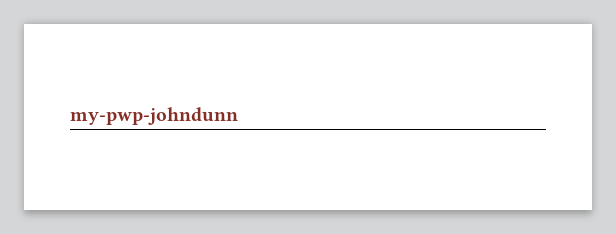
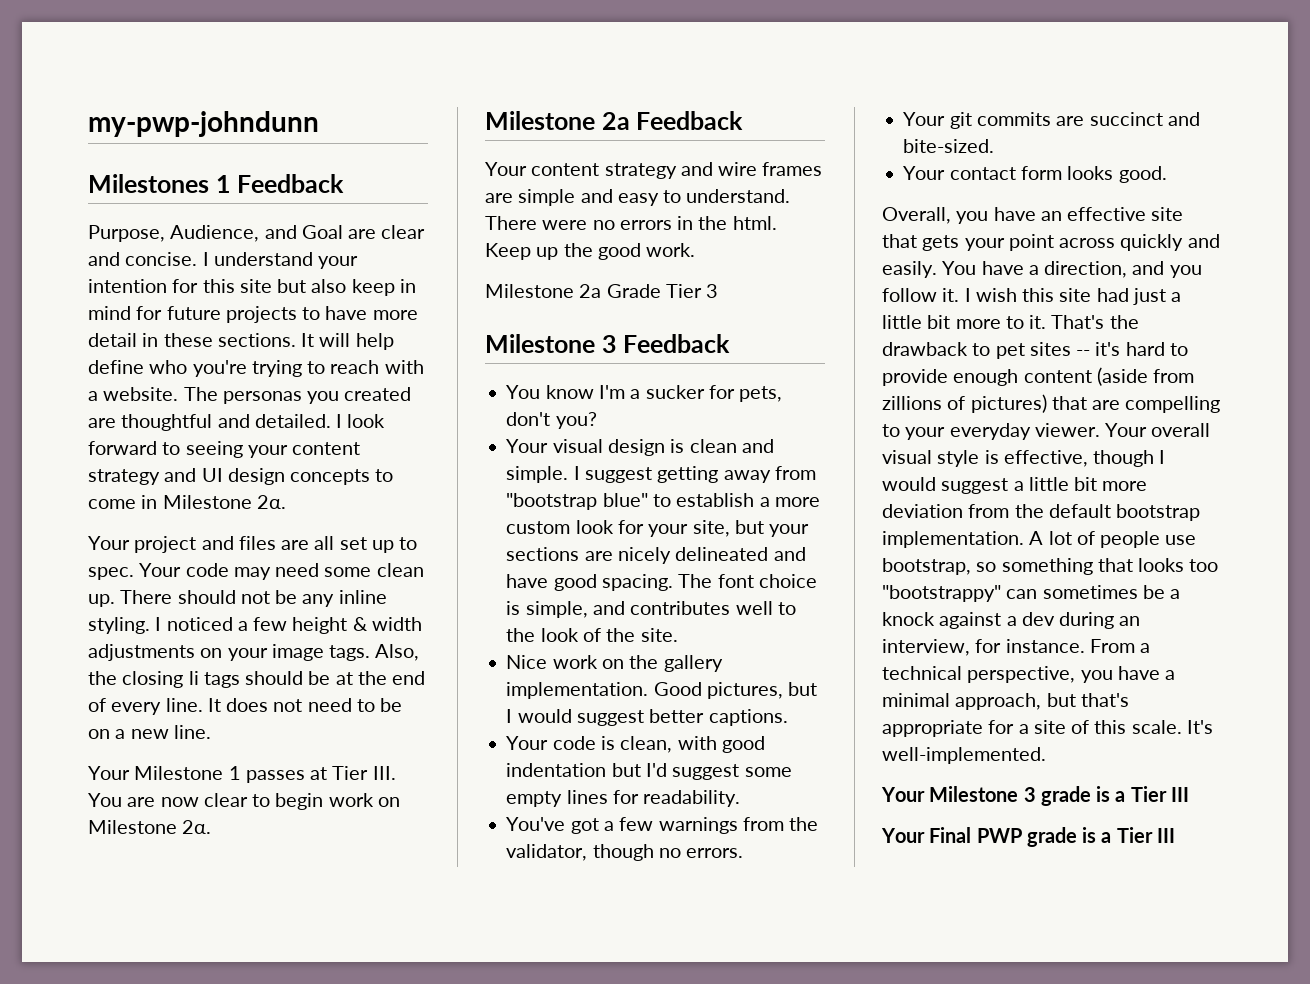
+ Milestones 1 Feedback
+ Purpose, Audience, and Goal are clear and concise. I understand your intention for this site but also keep in mind for future projects to have more detail in these sections. It will help define who you're trying to reach with a website. The personas you created are thoughtful and detailed. I look forward to seeing your content strategy and UI design concepts to come in Milestone 2α.
+ Your project and files are all set up to spec. Your code may need some clean up. There should not be any inline styling. I noticed a few height & width adjustments on your image tags. Also, the closing li tags should be at the end of every line. It does not need to be on a new line.
+ Your Milestone 1 passes at Tier III. You are now clear to begin work on Milestone 2α.
+ Milestone 2a Feedback
+ Your content strategy and wire frames are simple and easy to understand. There were no errors in the html. Keep up the good work.
+ Milestone 2a Grade Tier 3
+ Milestone 3 Feedback
+ You know I'm a sucker for pets, don't you?
+ Your visual design is clean and simple. I suggest getting away from "bootstrap blue" to establish a more custom look for your site, but your sections are nicely delineated and have good spacing. The font choice is simple, and contributes well to the look of the site.
+ Nice work on the gallery implementation. Good pictures, but I would suggest better captions.
+ Your code is clean, with good indentation but I'd suggest some empty lines for readability.
+ You've got a few warnings from the validator, though no errors.
+ Your git commits are succinct and bite-sized.
+ Your contact form looks good.
+ Overall, you have an effective site that gets your point across quickly and easily. You have a direction, and you follow it. I wish this site had just a little bit more to it. That's the drawback to pet sites -- it's hard to provide enough content (aside from zillions of pictures) that are compelling to your everyday viewer. Your overall visual style is effective, though I would suggest a little bit more deviation from the default bootstrap implementation. A lot of people use bootstrap, so something that looks too "bootstrappy" can sometimes be a knock against a dev during an interview, for instance. From a technical perspective, you have a minimal approach, but that's appropriate for a site of this scale. It's well-implemented.
+ Your Milestone 3 grade is a Tier III
+ Your Final PWP grade is a Tier III

